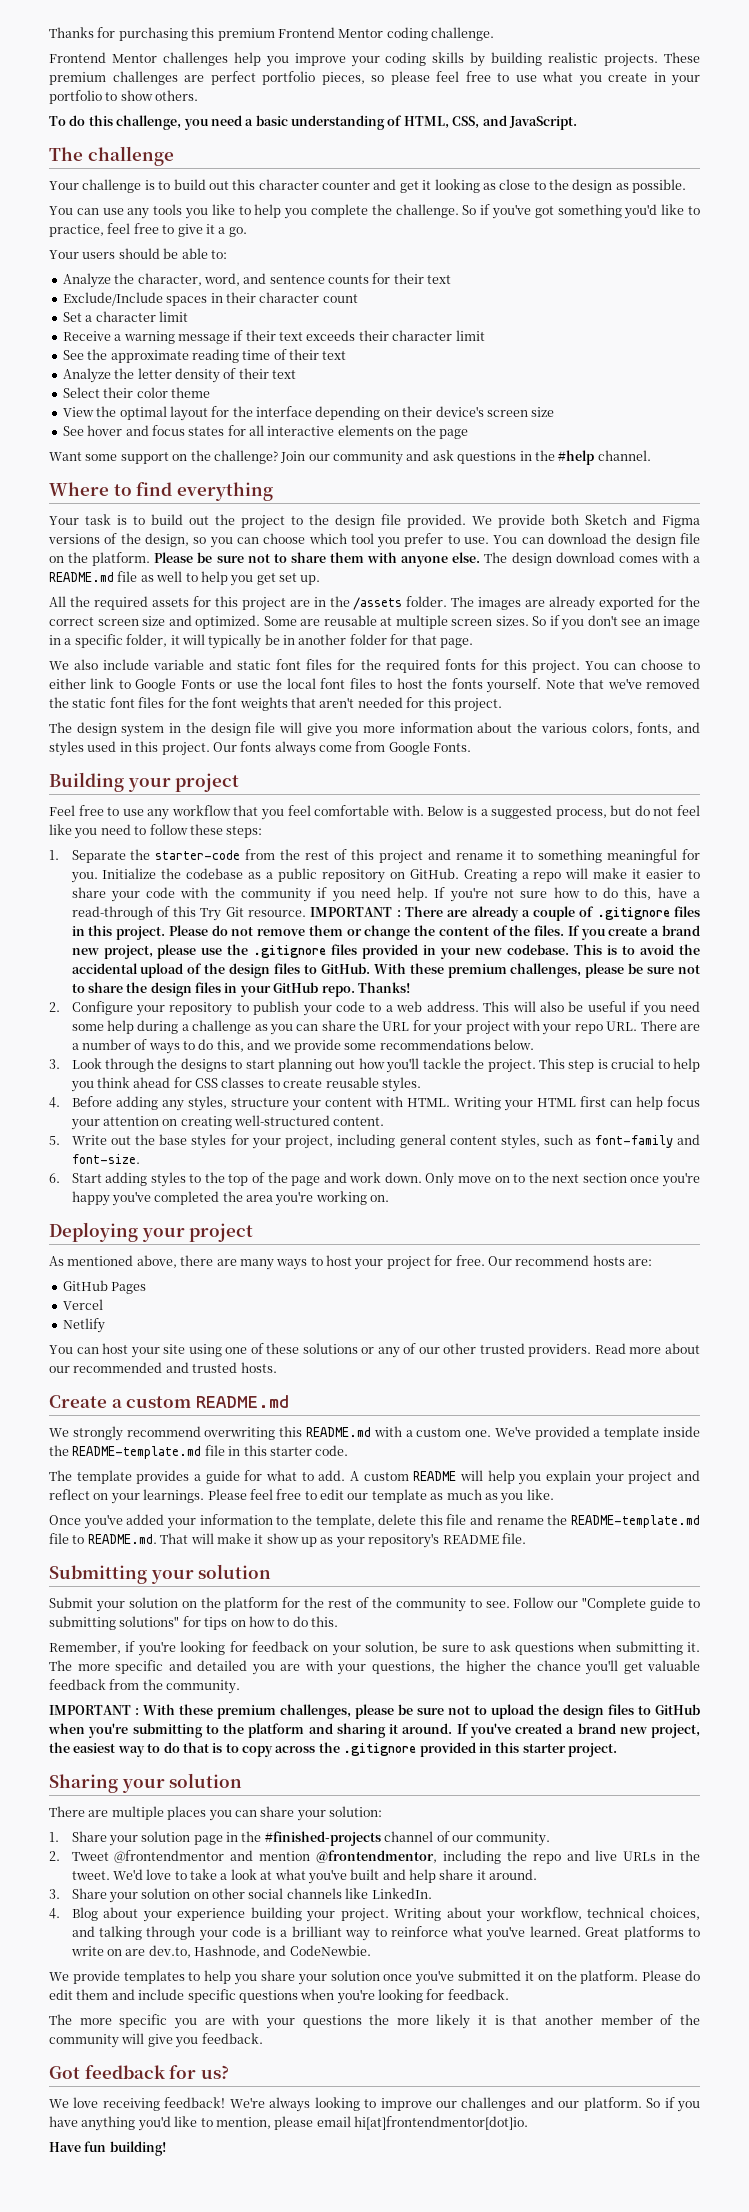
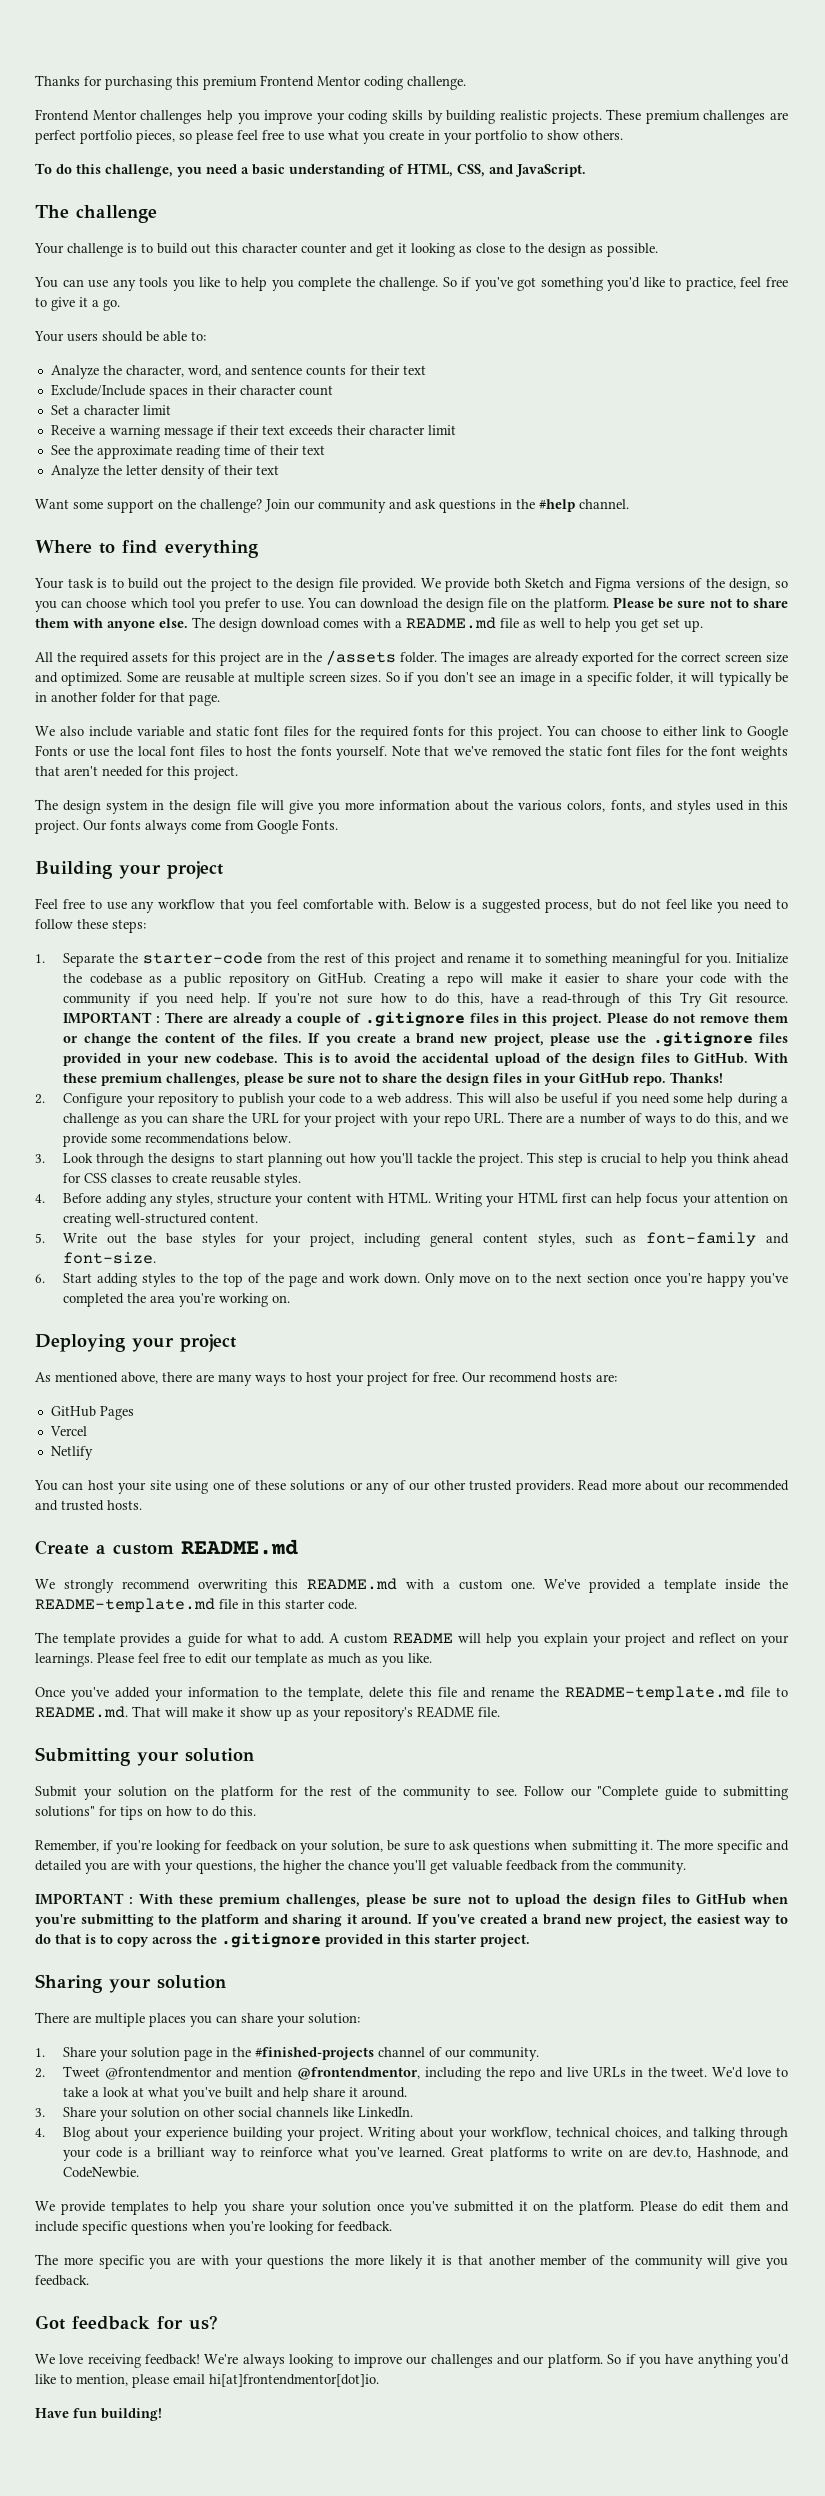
- Select their color theme
- View the optimal layout for the interface depending on their device's screen size
- See hover and focus states for all interactive elements on the page

